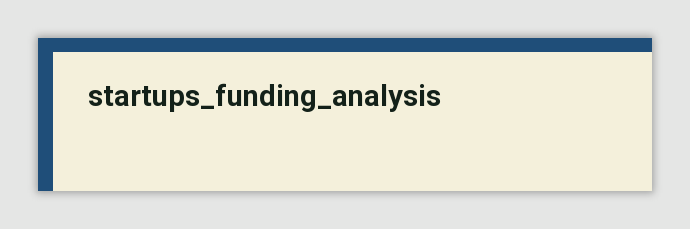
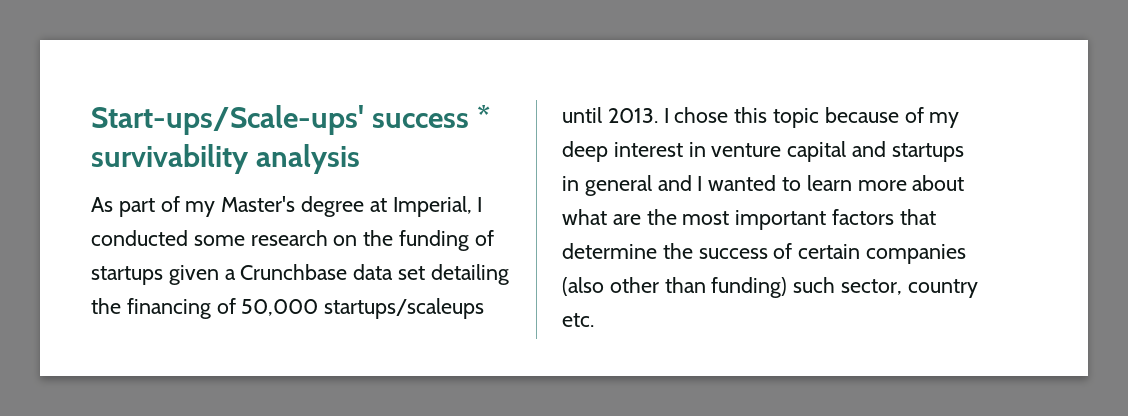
- startups_funding_analysis
+ Start-ups/Scale-ups' success * survivability analysis
+ As part of my Master's degree at Imperial, I conducted some research on the funding of startups given a Crunchbase data set detailing the financing of 50,000 startups/scaleups until 2013. I chose this topic because of my deep interest in venture capital and startups in general and I wanted to learn more about what are the most important factors that determine the success of certain companies (also other than funding) such sector, country etc.

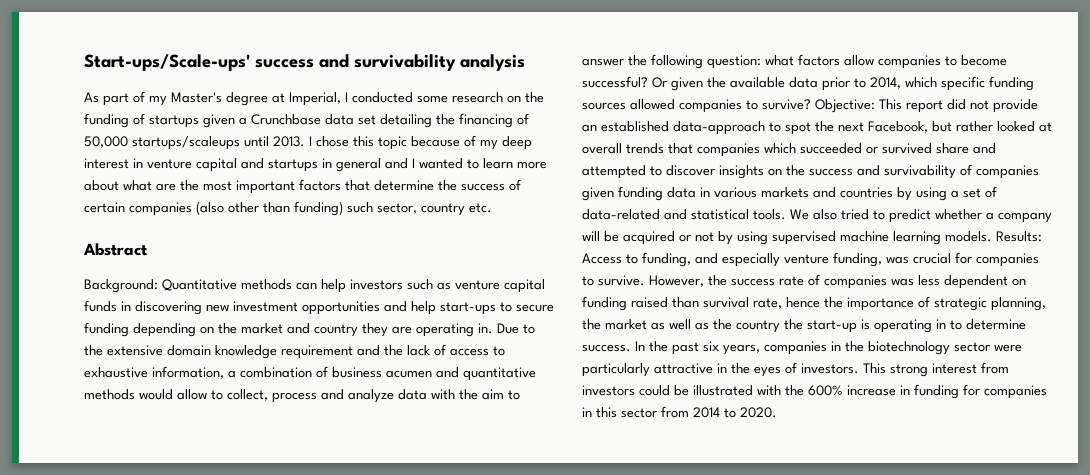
- Start-ups/Scale-ups' success * survivability analysis
+ Start-ups/Scale-ups' success and survivability analysis
+ Abstract
+ Background: Quantitative methods can help investors such as venture capital funds in discovering new investment opportunities and help start-ups to secure funding depending on the market and country they are operating in. Due to the extensive domain knowledge requirement and the lack of access to exhaustive information, a combination of business acumen and quantitative methods would allow to collect, process and analyze data with the aim to answer the following question: what factors allow companies to become successful? Or given the available data prior to 2014, which specific funding sources allowed companies to survive? Objective: This report did not provide an established data-approach to spot the next Facebook, but rather looked at overall trends that companies which succeeded or survived share and attempted to discover insights on the success and survivability of companies given funding data in various markets and countries by using a set of data-related and statistical tools. We also tried to predict whether a company will be acquired or not by using supervised machine learning models. Results: Access to funding, and especially venture funding, was crucial for companies to survive. However, the success rate of companies was less dependent on funding raised than survival rate, hence the importance of strategic planning, the market as well as the country the start-up is operating in to determine success. In the past six years, companies in the biotechnology sector were particularly attractive in the eyes of investors. This strong interest from investors could be illustrated with the 600% increase in funding for companies in this sector from 2014 to 2020.

